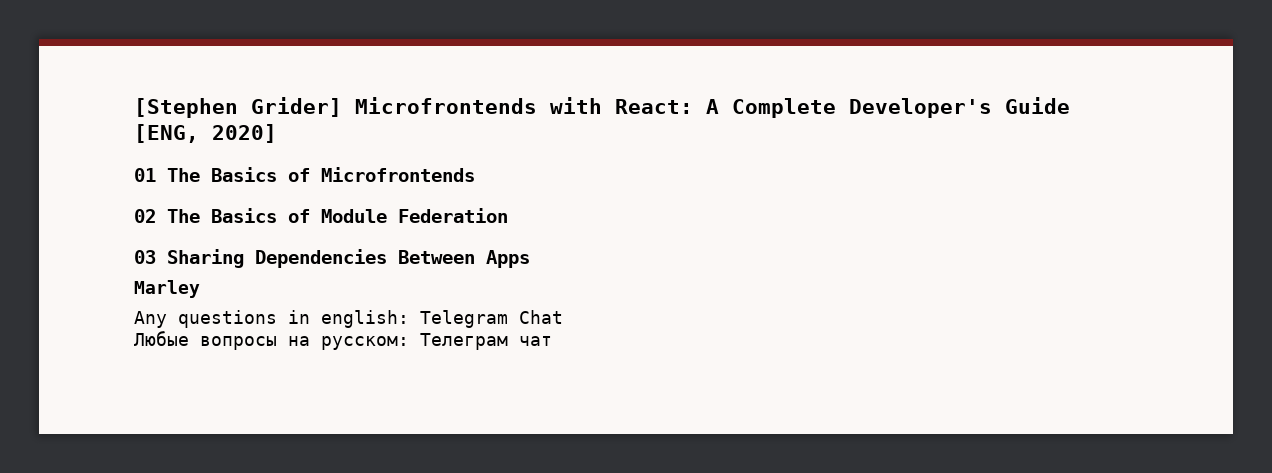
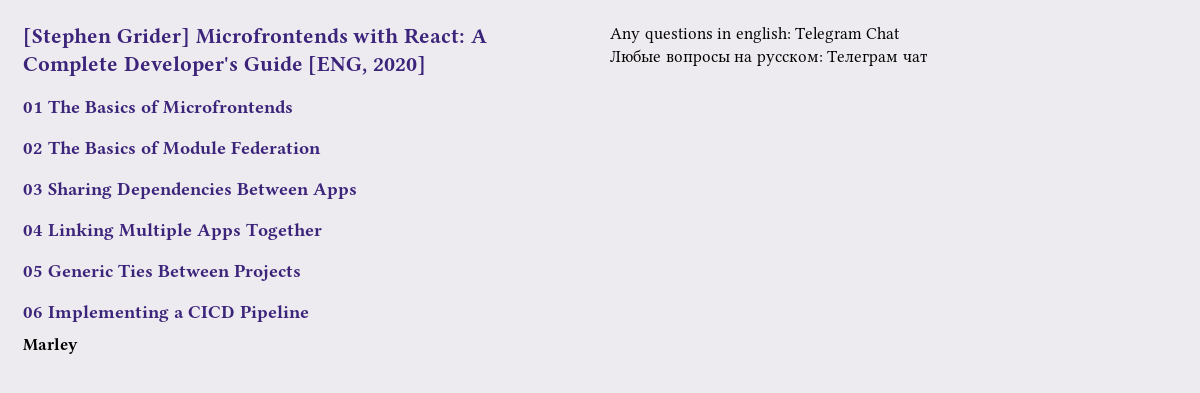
+ 04 Linking Multiple Apps Together
+ 05 Generic Ties Between Projects
+ 06 Implementing a CICD Pipeline

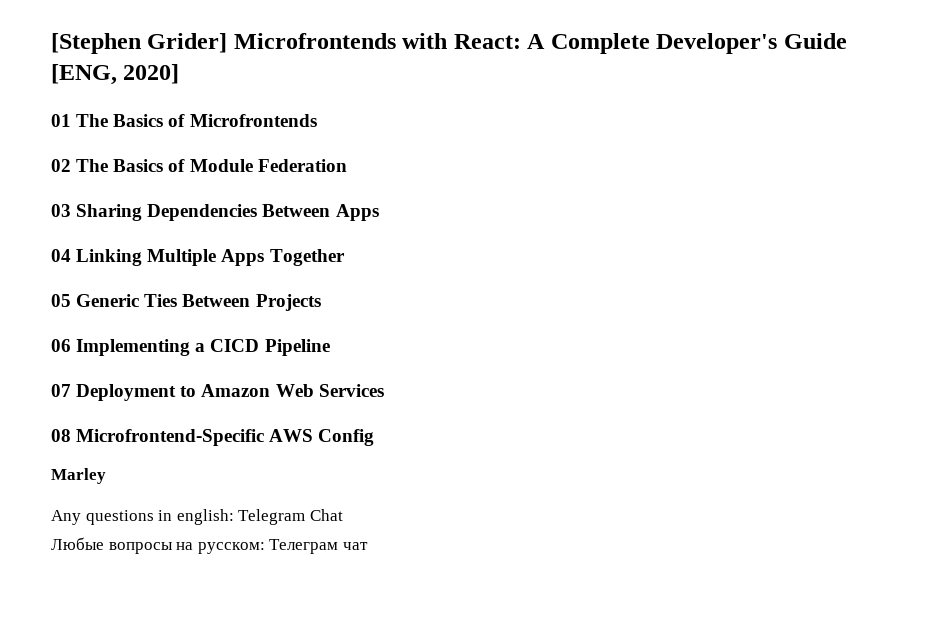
+ 07 Deployment to Amazon Web Services
+ 08 Microfrontend-Specific AWS Config

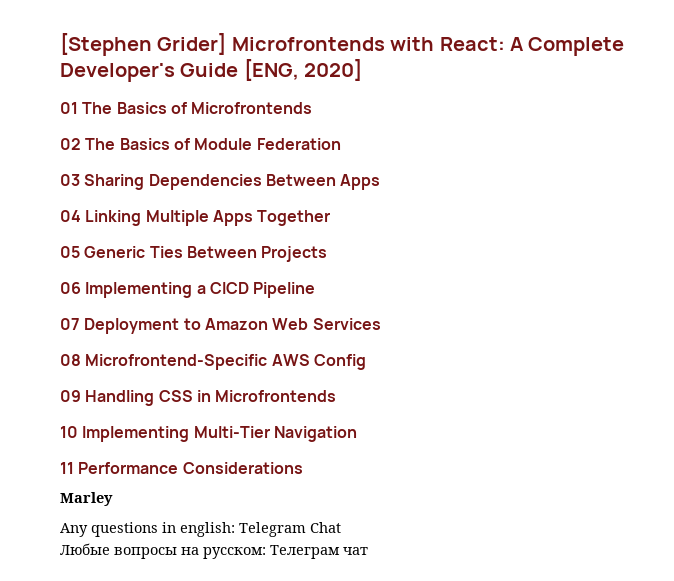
+ 09 Handling CSS in Microfrontends
+ 10 Implementing Multi-Tier Navigation
+ 11 Performance Considerations

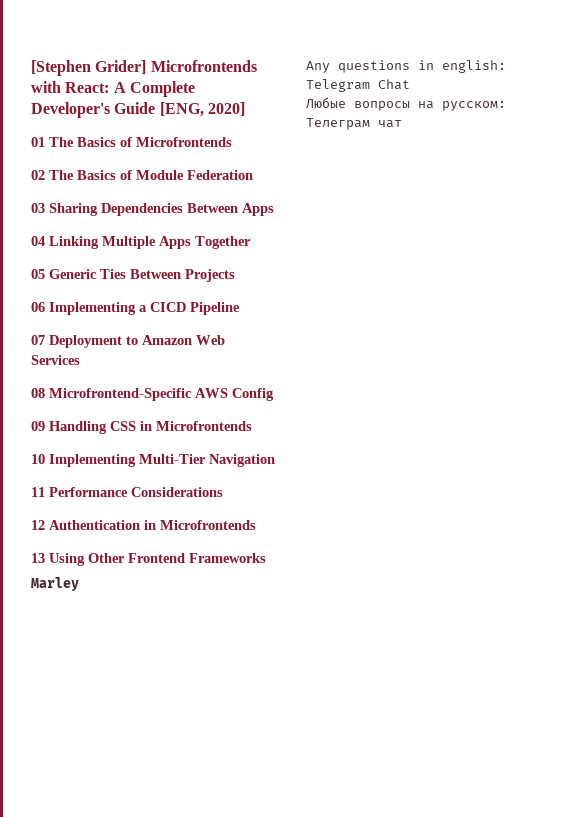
+ 12 Authentication in Microfrontends
+ 13 Using Other Frontend Frameworks

